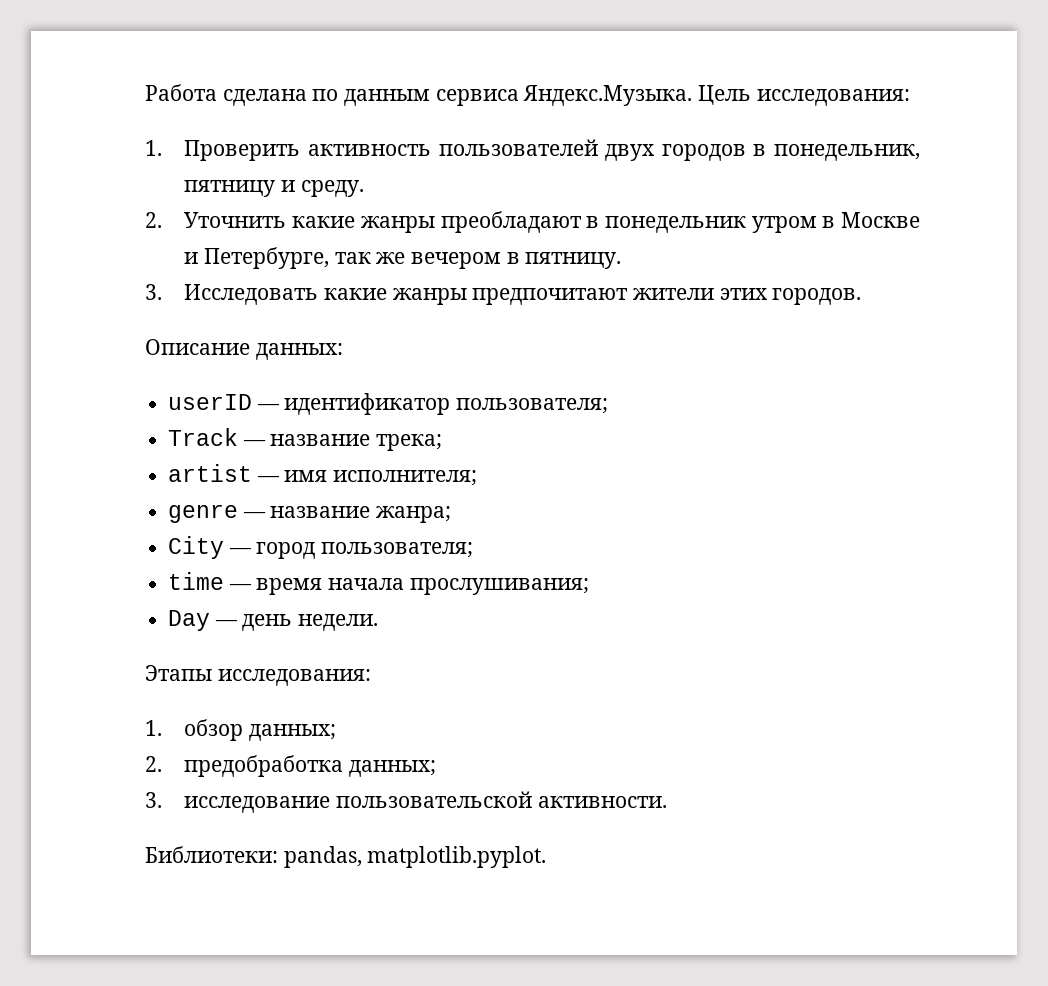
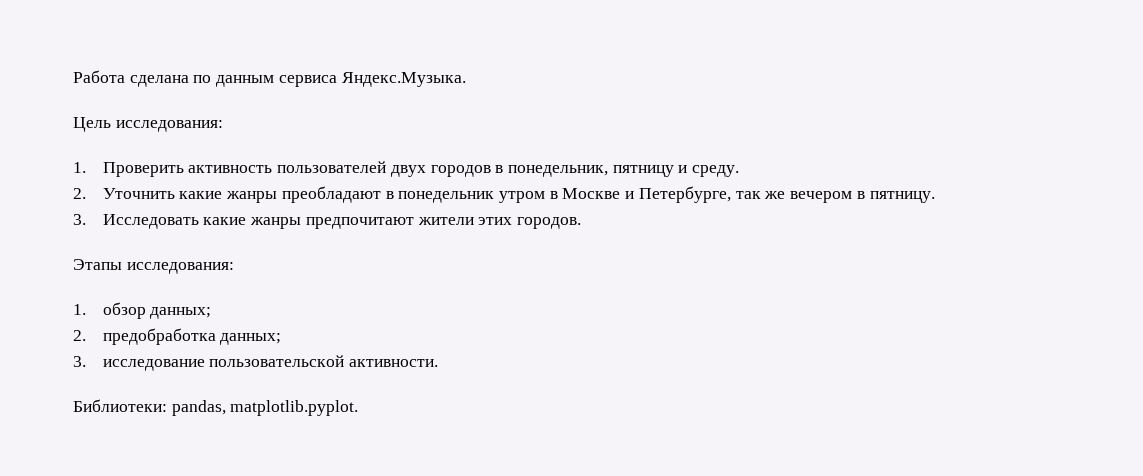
- Работа сделана по данным сервиса Яндекс.Музыка. Цель исследования:
+ Работа сделана по данным сервиса Яндекс.Музыка.
+ Цель исследования:
- Описание данных:
- userID — идентификатор пользователя;
- Track — название трека;
- artist — имя исполнителя;
- genre — название жанра;
- City — город пользователя;
- time — время начала прослушивания;
- Day — день недели.

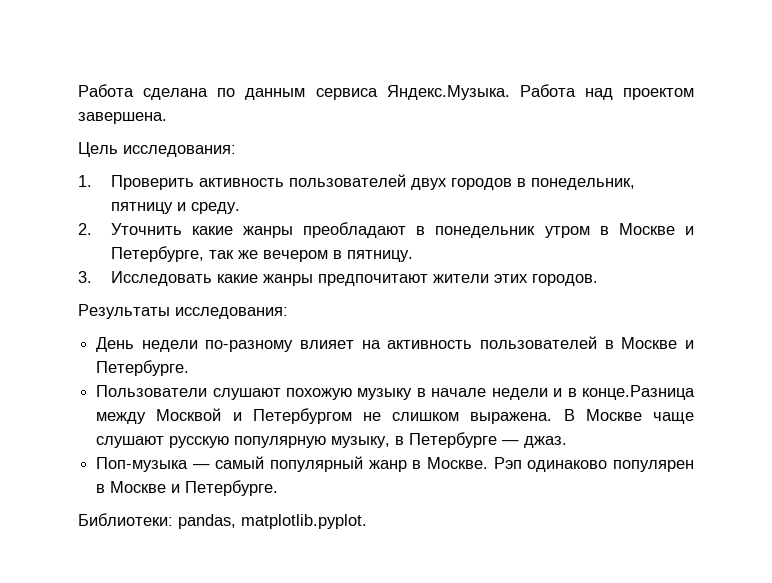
- Работа сделана по данным сервиса Яндекс.Музыка.
+ Работа сделана по данным сервиса Яндекс.Музыка. Работа над проектом завершена.
- Этапы исследования:
- 1. обзор данных;
- 2. предобработка данных;
- 3. исследование пользовательской активности.
+ Результаты исследования:
+ День недели по-разному влияет на активность пользователей в Москве и Петербурге.
+ Пользователи слушают похожую музыку в начале недели и в конце.Разница между Москвой и Петербургом не слишком выражена. В Москве чаще слушают русскую популярную музыку, в Петербурге — джаз.
+ Поп-музыка — самый популярный жанр в Москве. Рэп одинаково популярен в Москве и Петербурге.

